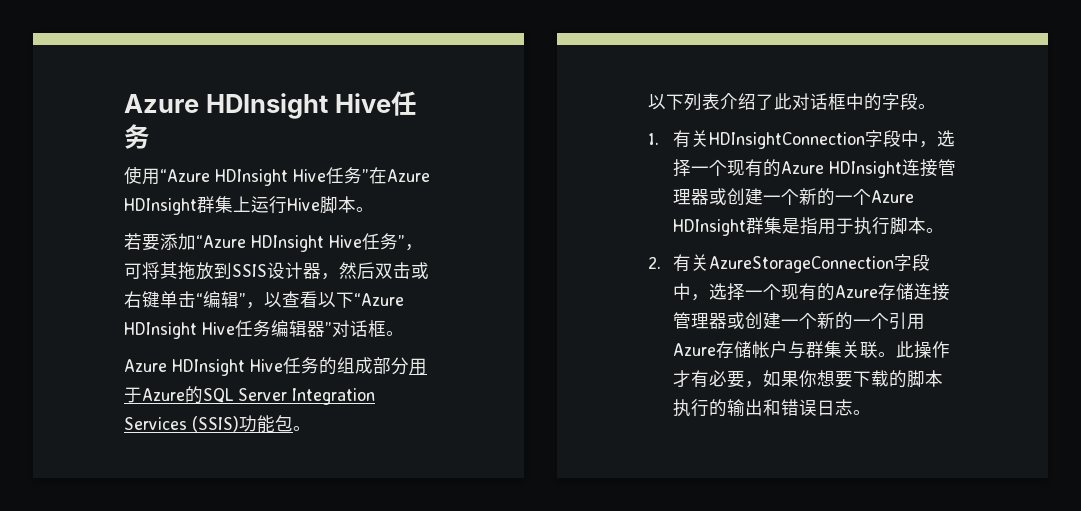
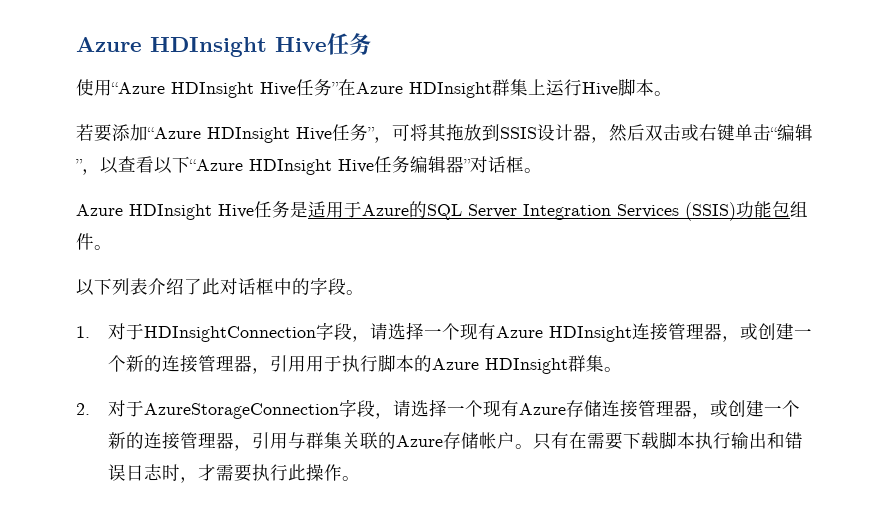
- Azure HDInsight Hive任务的组成部分用于Azure的SQL Server Integration Services (SSIS)功能包。
+ Azure HDInsight Hive任务是适用于Azure的SQL Server Integration Services (SSIS)功能包组件。
- 1.有关HDInsightConnection字段中，选择一个现有的Azure HDInsight连接管理器或创建一个新的一个Azure HDInsight群集是指用于执行脚本。
+ 1.对于HDInsightConnection字段，请选择一个现有Azure HDInsight连接管理器，或创建一个新的连接管理器，引用用于执行脚本的Azure HDInsight群集。
- 2.有关AzureStorageConnection字段中，选择一个现有的Azure存储连接管理器或创建一个新的一个引用Azure存储帐户与群集关联。此操作才有必要，如果你想要下载的脚本执行的输出和错误日志。
+ 2.对于AzureStorageConnection字段，请选择一个现有Azure存储连接管理器，或创建一个新的连接管理器，引用与群集关联的Azure存储帐户。只有在需要下载脚本执行输出和错误日志时，才需要执行此操作。

